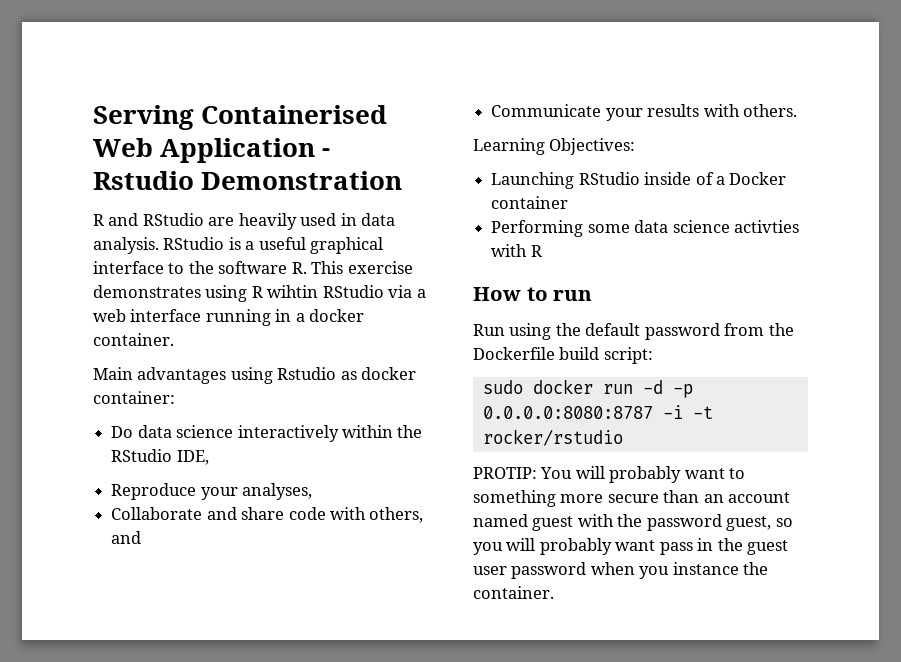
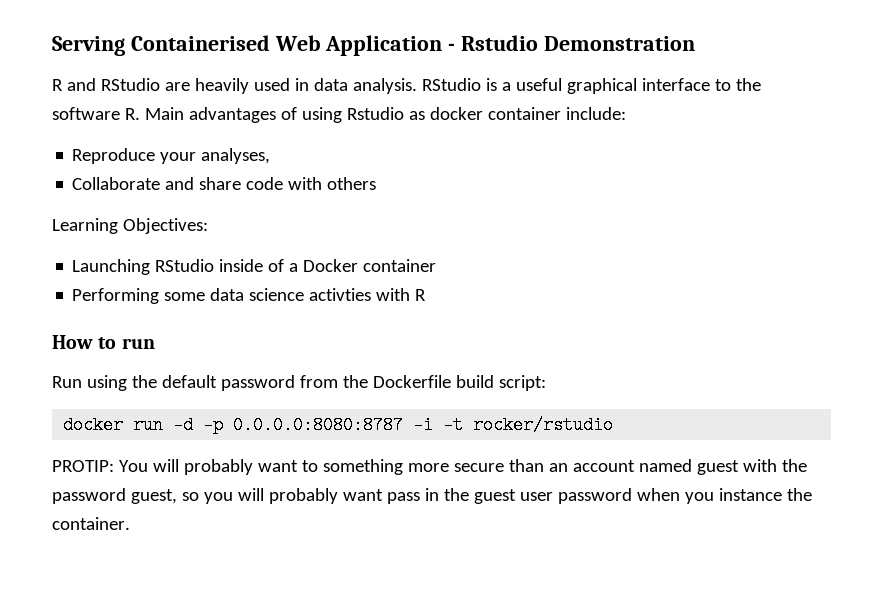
- RStudio is a useful graphical interface to the software R. This exercise demonstrates using R wihtin RStudio via a web interface running in a docker container.
- Main advantages using Rstudio as docker container:
- Do data science interactively within the RStudio IDE,
+ RStudio is a useful graphical interface to the software R. Main advantages of using Rstudio as docker container include:
- Collaborate and share code with others, and
- Communicate your results with others.
+ Collaborate and share code with others
- sudo docker run -d -p 0.0.0.0:8080:8787 -i -t rocker/rstudio
+ docker run -d -p 0.0.0.0:8080:8787 -i -t rocker/rstudio

